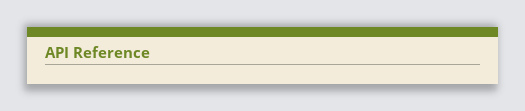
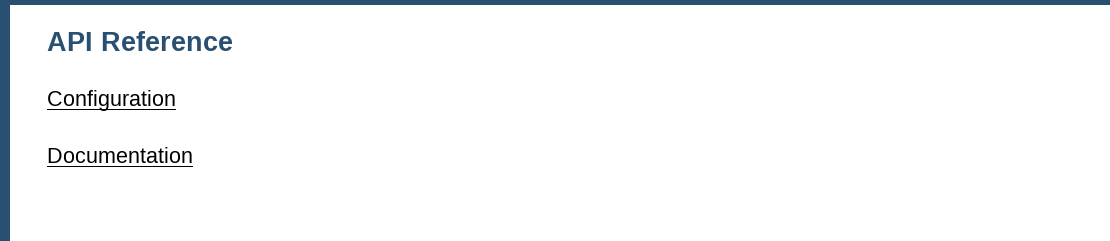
+ Configuration
+ Documentation

